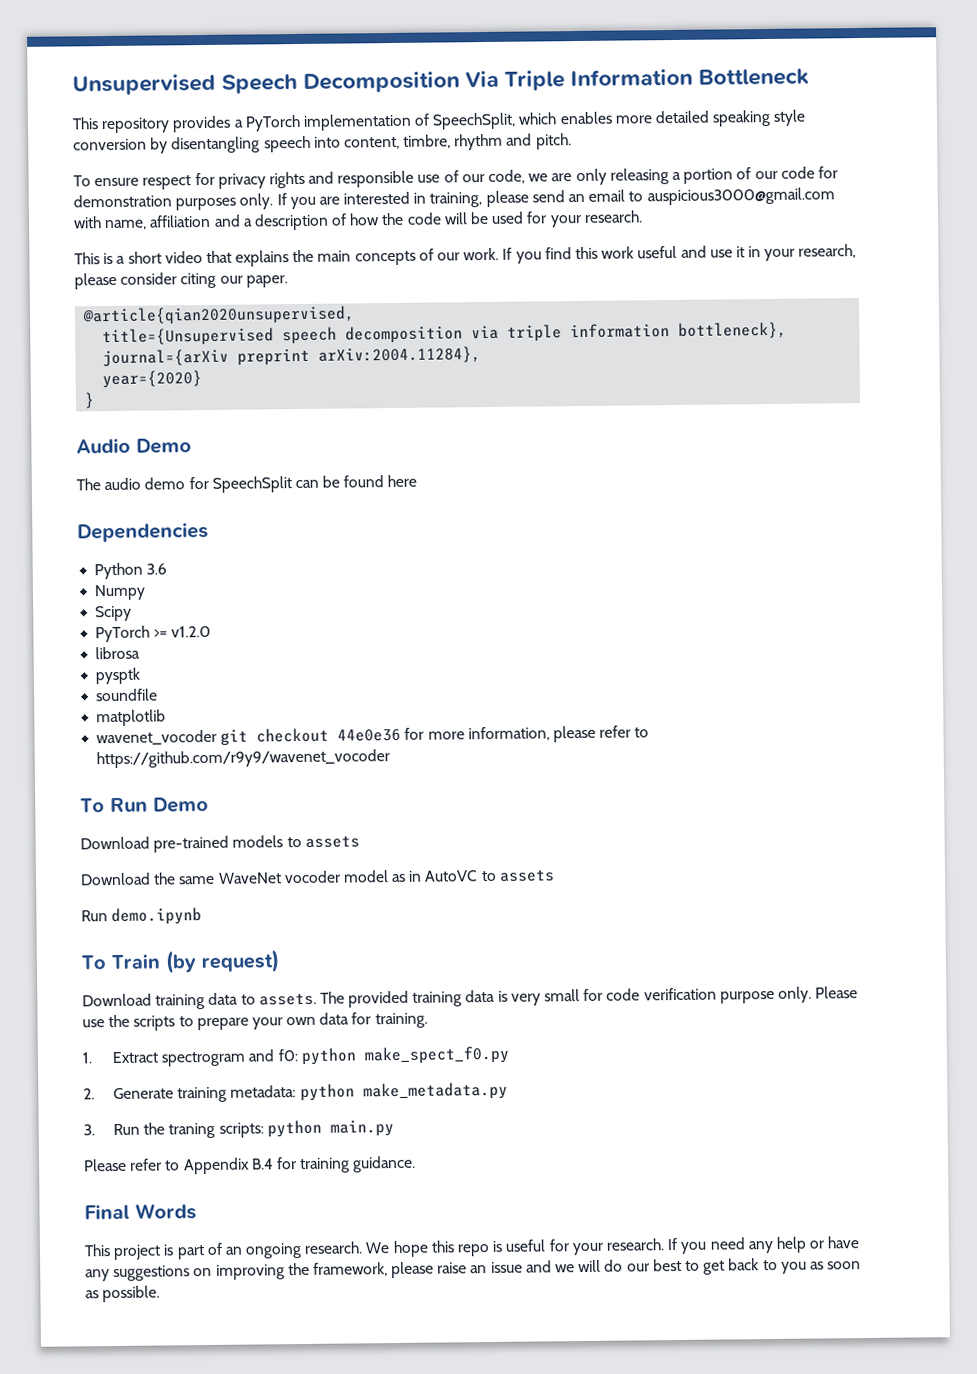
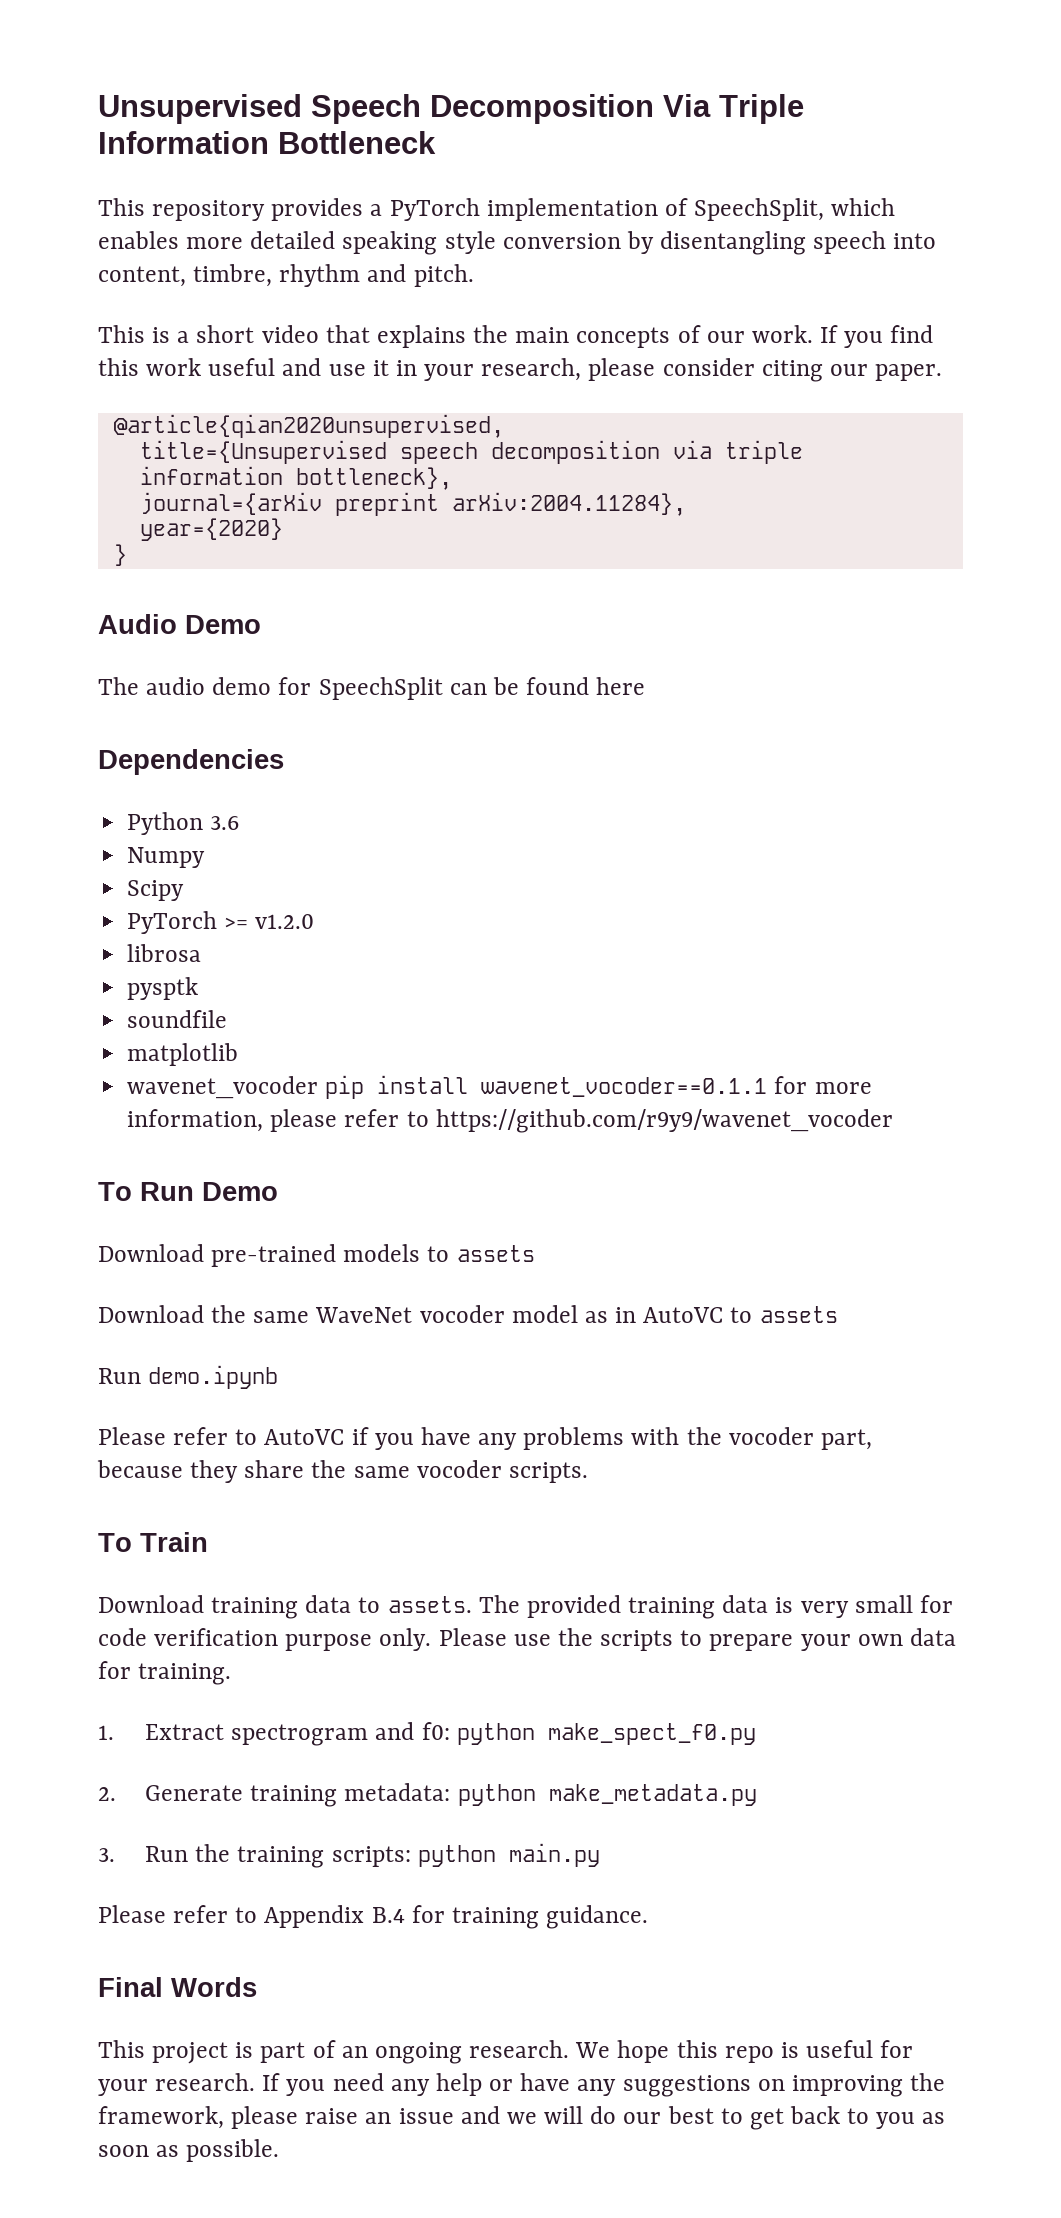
- To ensure respect for privacy rights and responsible use of our code, we are only releasing a portion of our code for demonstration purposes only. If you are interested in training, please send an email to auspicious3000@gmail.com with name, affiliation and a description of how the code will be used for your research.
- wavenet_vocoder git checkout 44e0e36 for more information, please refer to https://github.com/r9y9/wavenet_vocoder
+ wavenet_vocoder pip install wavenet_vocoder==0.1.1 for more information, please refer to https://github.com/r9y9/wavenet_vocoder
+ Please refer to AutoVC if you have any problems with the vocoder part, because they share the same vocoder scripts.
- To Train (by request)
+ To Train
- 3. Run the traning scripts: python main.py
+ 3. Run the training scripts: python main.py

